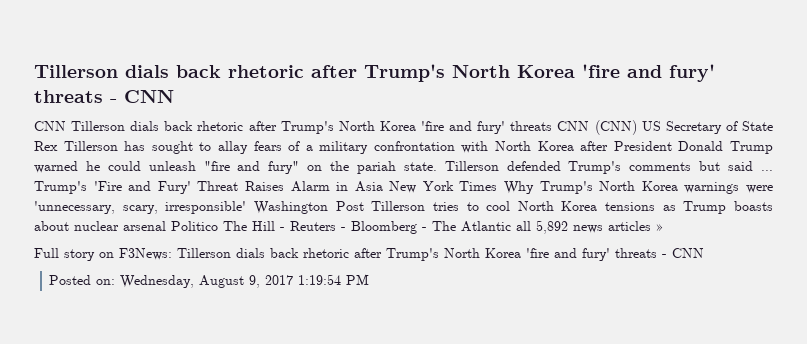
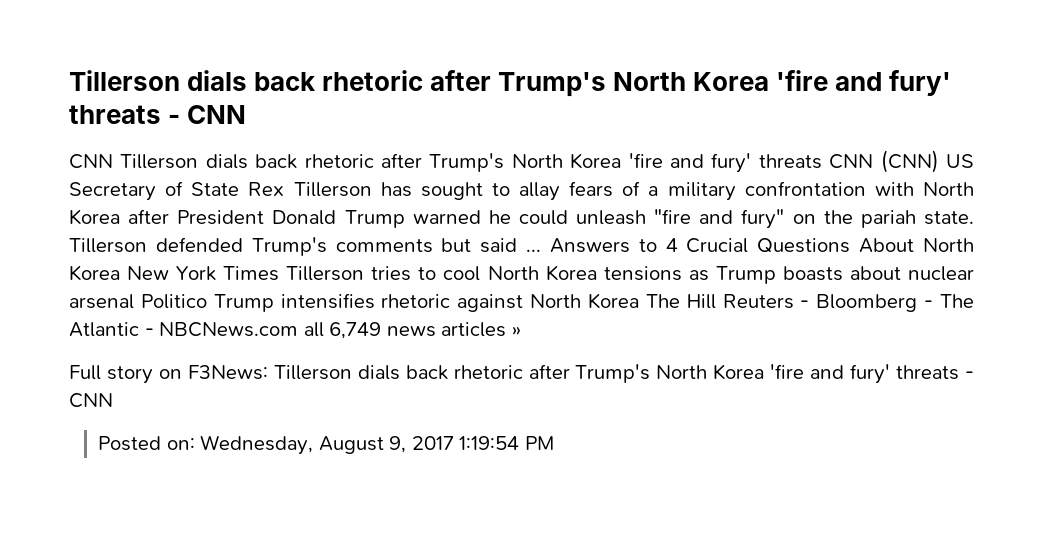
- Trump's 'Fire and Fury' Threat Raises Alarm in Asia New York Times Why Trump's North Korea warnings were 'unnecessary, scary, irresponsible' Washington Post Tillerson tries to cool North Korea tensions as Trump boasts about nuclear arsenal Politico The Hill - Reuters - Bloomberg - The Atlantic all 5,892 news articles »
+ Answers to 4 Crucial Questions About North Korea New York Times Tillerson tries to cool North Korea tensions as Trump boasts about nuclear arsenal Politico Trump intensifies rhetoric against North Korea The Hill Reuters - Bloomberg - The Atlantic - NBCNews.com all 6,749 news articles »

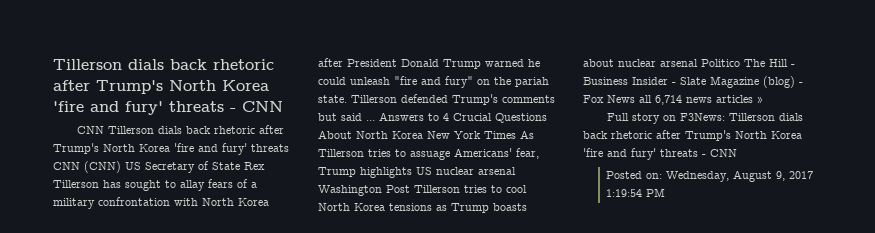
- Answers to 4 Crucial Questions About North Korea New York Times Tillerson tries to cool North Korea tensions as Trump boasts about nuclear arsenal Politico Trump intensifies rhetoric against North Korea The Hill Reuters - Bloomberg - The Atlantic - NBCNews.com all 6,749 news articles »
+ Answers to 4 Crucial Questions About North Korea New York Times As Tillerson tries to assuage Americans' fear, Trump highlights US nuclear arsenal Washington Post Tillerson tries to cool North Korea tensions as Trump boasts about nuclear arsenal Politico The Hill - Business Insider - Slate Magazine (blog) - Fox News all 6,714 news articles »

